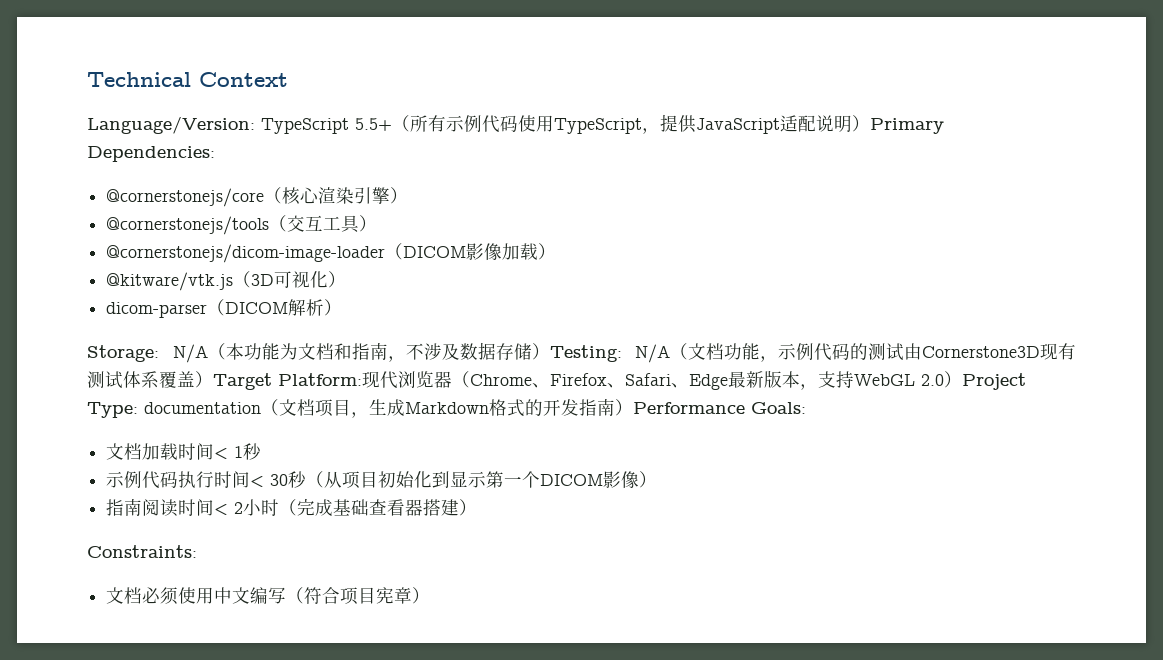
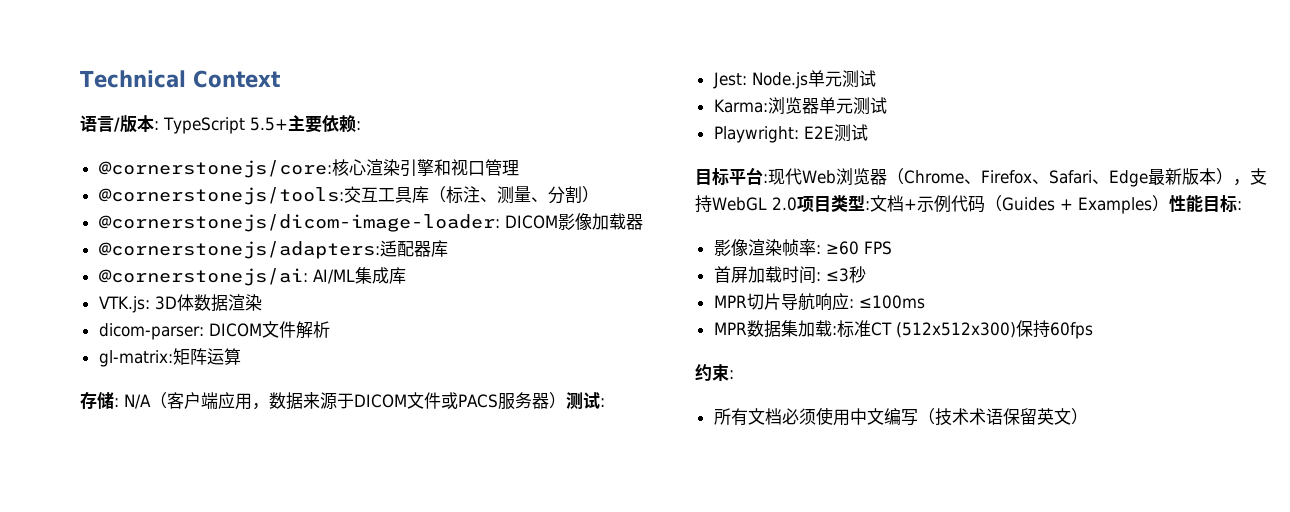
- Language/Version: TypeScript 5.5+（所有示例代码使用TypeScript，提供JavaScript适配说明）Primary Dependencies:
- @cornerstonejs/core（核心渲染引擎）
- @cornerstonejs/tools（交互工具）
- @cornerstonejs/dicom-image-loader（DICOM影像加载）
- @kitware/vtk.js（3D可视化）
- dicom-parser（DICOM解析）
- Storage: N/A（本功能为文档和指南，不涉及数据存储）Testing: N/A（文档功能，示例代码的测试由Cornerstone3D现有测试体系覆盖）Target Platform:现代浏览器（Chrome、Firefox、Safari、Edge最新版本，支持WebGL 2.0）Project Type: documentation（文档项目，生成Markdown格式的开发指南）Performance Goals:
- 文档加载时间< 1秒
- 示例代码执行时间< 30秒（从项目初始化到显示第一个DICOM影像）
- 指南阅读时间< 2小时（完成基础查看器搭建）
- Constraints:
- 文档必须使用中文编写（符合项目宪章）
+ 语言/版本: TypeScript 5.5+主要依赖:
+ @cornerstonejs/core:核心渲染引擎和视口管理
+ @cornerstonejs/tools:交互工具库（标注、测量、分割）
+ @cornerstonejs/dicom-image-loader: DICOM影像加载器
+ @cornerstonejs/adapters:适配器库
+ @cornerstonejs/ai: AI/ML集成库
+ VTK.js: 3D体数据渲染
+ dicom-parser: DICOM文件解析
+ gl-matrix:矩阵运算
+ 存储: N/A（客户端应用，数据来源于DICOM文件或PACS服务器）测试:
+ Jest: Node.js单元测试
+ Karma:浏览器单元测试
+ Playwright: E2E测试
+ 目标平台:现代Web浏览器（Chrome、Firefox、Safari、Edge最新版本），支持WebGL 2.0项目类型:文档+示例代码（Guides + Examples）性能目标:
+ 影像渲染帧率: ≥60 FPS
+ 首屏加载时间: ≤3秒
+ MPR切片导航响应: ≤100ms
+ MPR数据集加载:标准CT (512x512x300)保持60fps
+ 约束:
+ 所有文档必须使用中文编写（技术术语保留英文）

